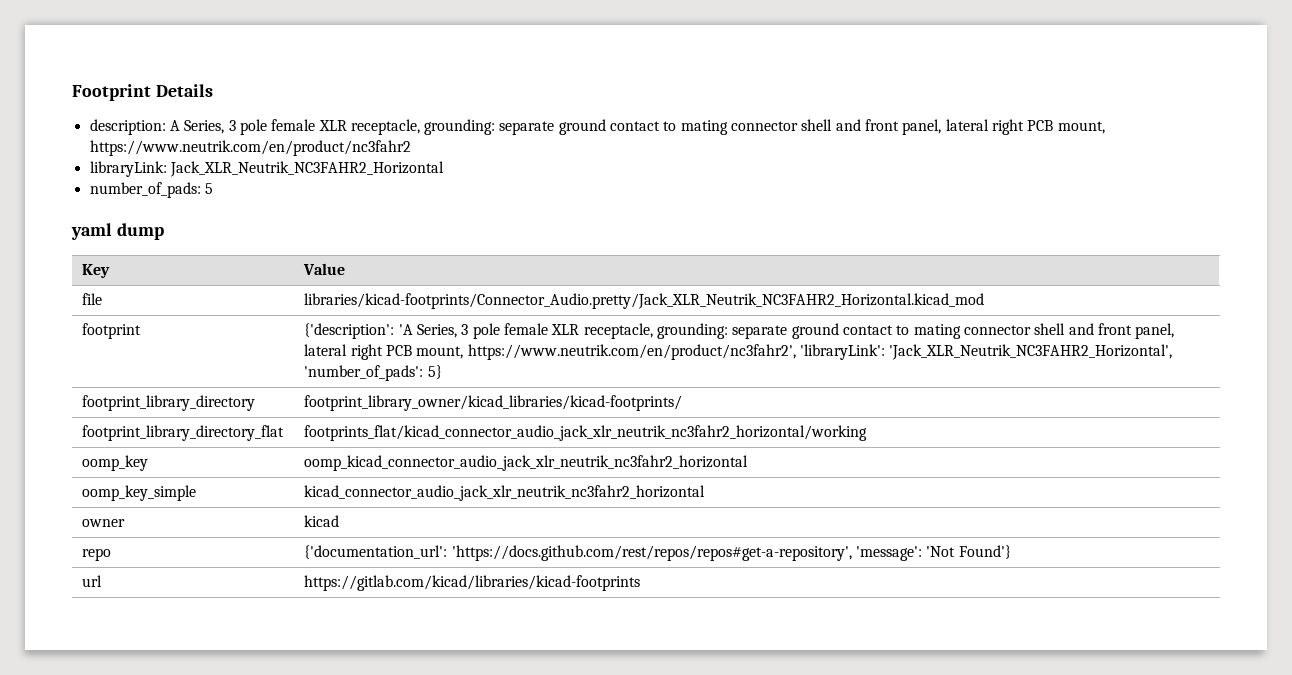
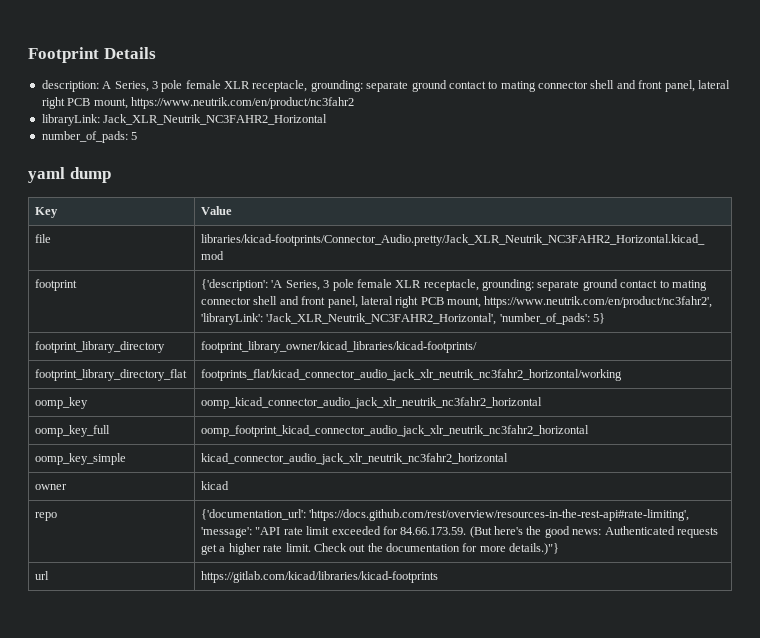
+ oomp_key_full | oomp_footprint_kicad_connector_audio_jack_xlr_neutrik_nc3fahr2_horizontal
- repo | {'documentation_url': 'https://docs.github.com/rest/repos/repos#get-a-repository', 'message': 'Not Found'}
+ repo | {'documentation_url': 'https://docs.github.com/rest/overview/resources-in-the-rest-api#rate-limiting', 'message': "API rate limit exceeded for 84.66.173.59. (But here's the good news: Authenticated requests get a higher rate limit. Check out the documentation for more details.)"}

